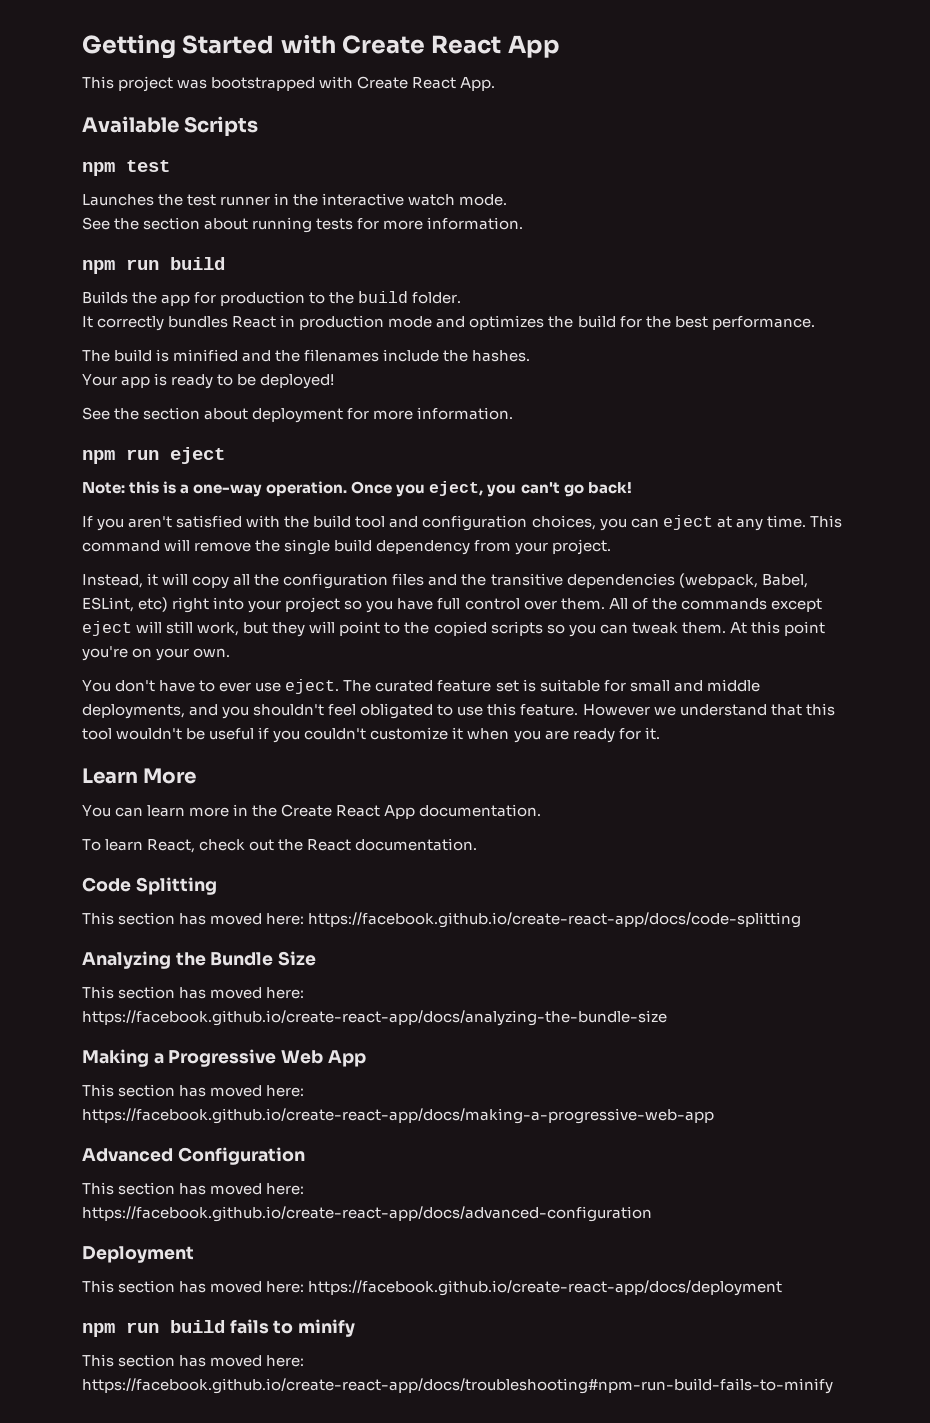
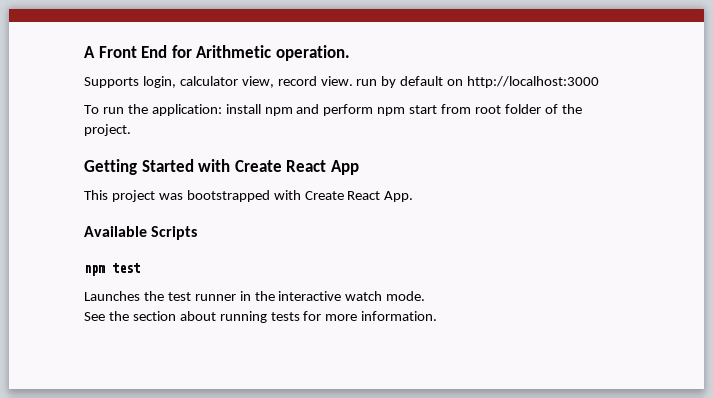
+ A Front End for Arithmetic operation.
+ Supports login, calculator view, record view. run by default on http://localhost:3000
+ To run the application: install npm and perform npm start from root folder of the project.
  See the section about running tests for more information.
- npm run build
- Builds the app for production to the build folder.
- It correctly bundles React in production mode and optimizes the build for the best performance.
- The build is minified and the filenames include the hashes.
- Your app is ready to be deployed!
- See the section about deployment for more information.
- npm run eject
- Note: this is a one-way operation. Once you eject, you can't go back!
- If you aren't satisfied with the build tool and configuration choices, you can eject at any time. This command will remove the single build dependency from your project.
- Instead, it will copy all the configuration files and the transitive dependencies (webpack, Babel, ESLint, etc) right into your project so you have full control over them. All of the commands except eject will still work, but they will point to the copied scripts so you can tweak them. At this point you're on your own.
- You don't have to ever use eject. The curated feature set is suitable for small and middle deployments, and you shouldn't feel obligated to use this feature. However we understand that this tool wouldn't be useful if you couldn't customize it when you are ready for it.
- Learn More
- You can learn more in the Create React App documentation.
- To learn React, check out the React documentation.
- Code Splitting
- This section has moved here: https://facebook.github.io/create-react-app/docs/code-splitting
- Analyzing the Bundle Size
- This section has moved here: https://facebook.github.io/create-react-app/docs/analyzing-the-bundle-size
- Making a Progressive Web App
- This section has moved here: https://facebook.github.io/create-react-app/docs/making-a-progressive-web-app
- Advanced Configuration
- This section has moved here: https://facebook.github.io/create-react-app/docs/advanced-configuration
- Deployment
- This section has moved here: https://facebook.github.io/create-react-app/docs/deployment
- npm run build fails to minify
- This section has moved here: https://facebook.github.io/create-react-app/docs/troubleshooting#npm-run-build-fails-to-minify

